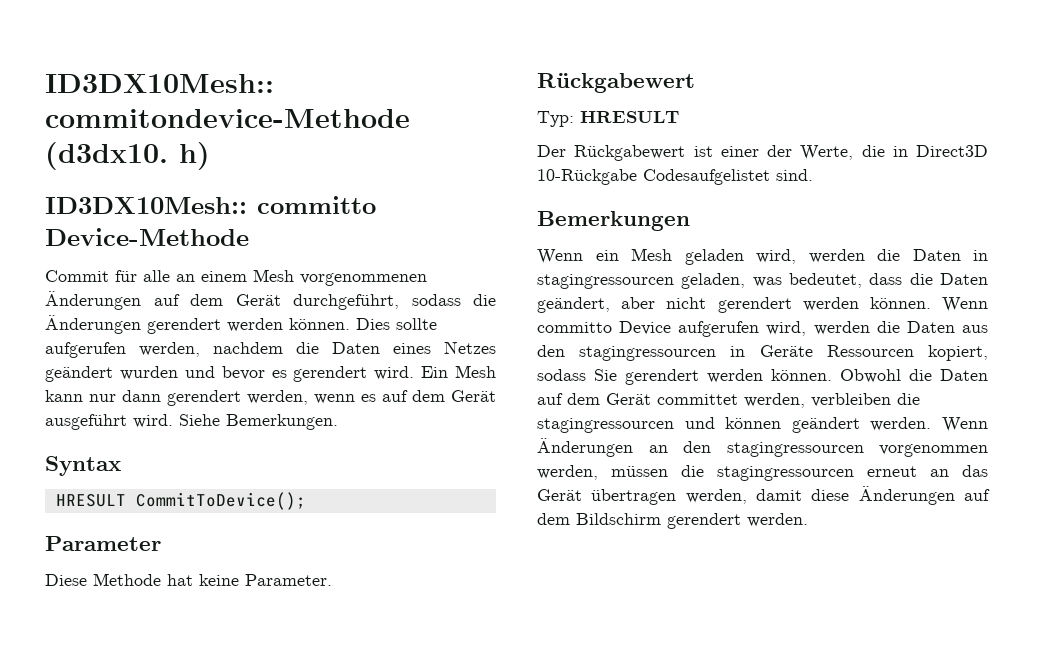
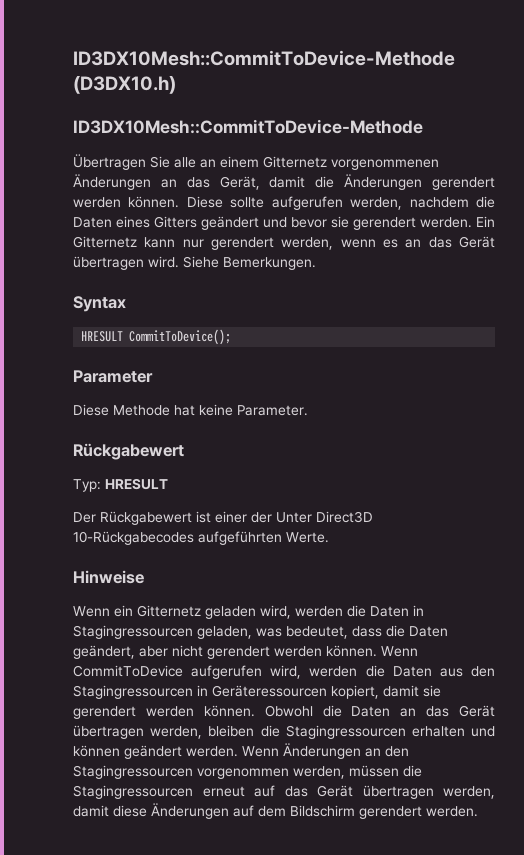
- ID3DX10Mesh:: commitondevice-Methode (d3dx10. h)
- ID3DX10Mesh:: committo Device-Methode
- Commit für alle an einem Mesh vorgenommenen Änderungen auf dem Gerät durchgeführt, sodass die Änderungen gerendert werden können.
+ ID3DX10Mesh::CommitToDevice-Methode (D3DX10.h)
+ ID3DX10Mesh::CommitToDevice-Methode
+ Übertragen Sie alle an einem Gitternetz vorgenommenen Änderungen an das Gerät, damit die Änderungen gerendert werden können.
- Dies sollte aufgerufen werden, nachdem die Daten eines Netzes geändert wurden und bevor es gerendert wird. Ein Mesh kann nur dann gerendert werden, wenn es auf dem Gerät ausgeführt wird.
+ Diese sollte aufgerufen werden, nachdem die Daten eines Gitters geändert und bevor sie gerendert werden. Ein Gitternetz kann nur gerendert werden, wenn es an das Gerät übertragen wird.
- Der Rückgabewert ist einer der Werte, die in Direct3D 10-Rückgabe Codesaufgelistet sind.
- Bemerkungen
+ Der Rückgabewert ist einer der Unter Direct3D 10-Rückgabecodes aufgeführten Werte.
+ Hinweise
- Wenn ein Mesh geladen wird, werden die Daten in stagingressourcen geladen, was bedeutet, dass die Daten geändert, aber nicht gerendert werden können.
+ Wenn ein Gitternetz geladen wird, werden die Daten in Stagingressourcen geladen, was bedeutet, dass die Daten geändert, aber nicht gerendert werden können.
- Wenn committo Device aufgerufen wird, werden die Daten aus den stagingressourcen in Geräte Ressourcen kopiert, sodass Sie gerendert werden können.
+ Wenn CommitToDevice aufgerufen wird, werden die Daten aus den Stagingressourcen in Geräteressourcen kopiert, damit sie gerendert werden können.
- Obwohl die Daten auf dem Gerät committet werden, verbleiben die stagingressourcen und können geändert werden.
+ Obwohl die Daten an das Gerät übertragen werden, bleiben die Stagingressourcen erhalten und können geändert werden.
- Wenn Änderungen an den stagingressourcen vorgenommen werden, müssen die stagingressourcen erneut an das Gerät übertragen werden, damit diese Änderungen auf dem Bildschirm gerendert werden.
+ Wenn Änderungen an den Stagingressourcen vorgenommen werden, müssen die Stagingressourcen erneut auf das Gerät übertragen werden, damit diese Änderungen auf dem Bildschirm gerendert werden.

